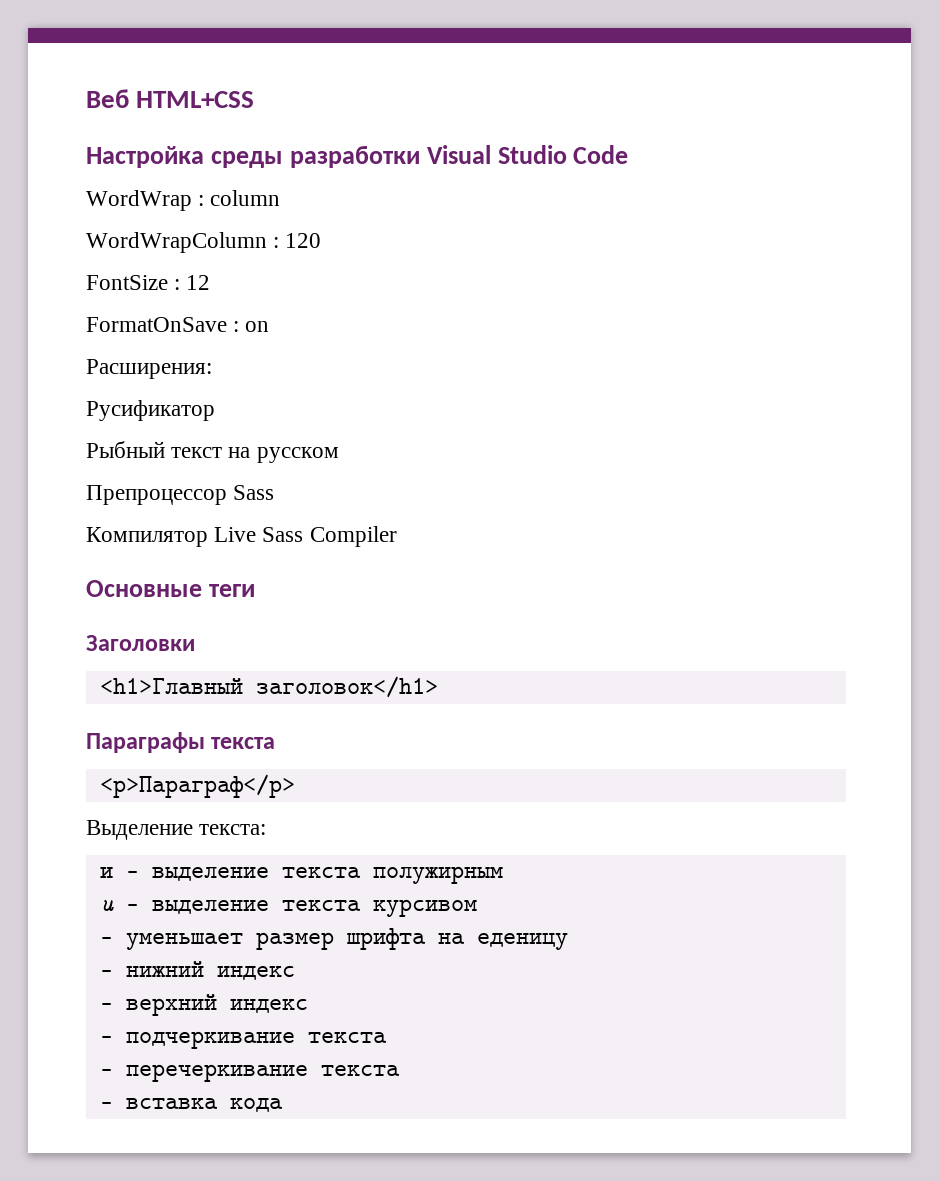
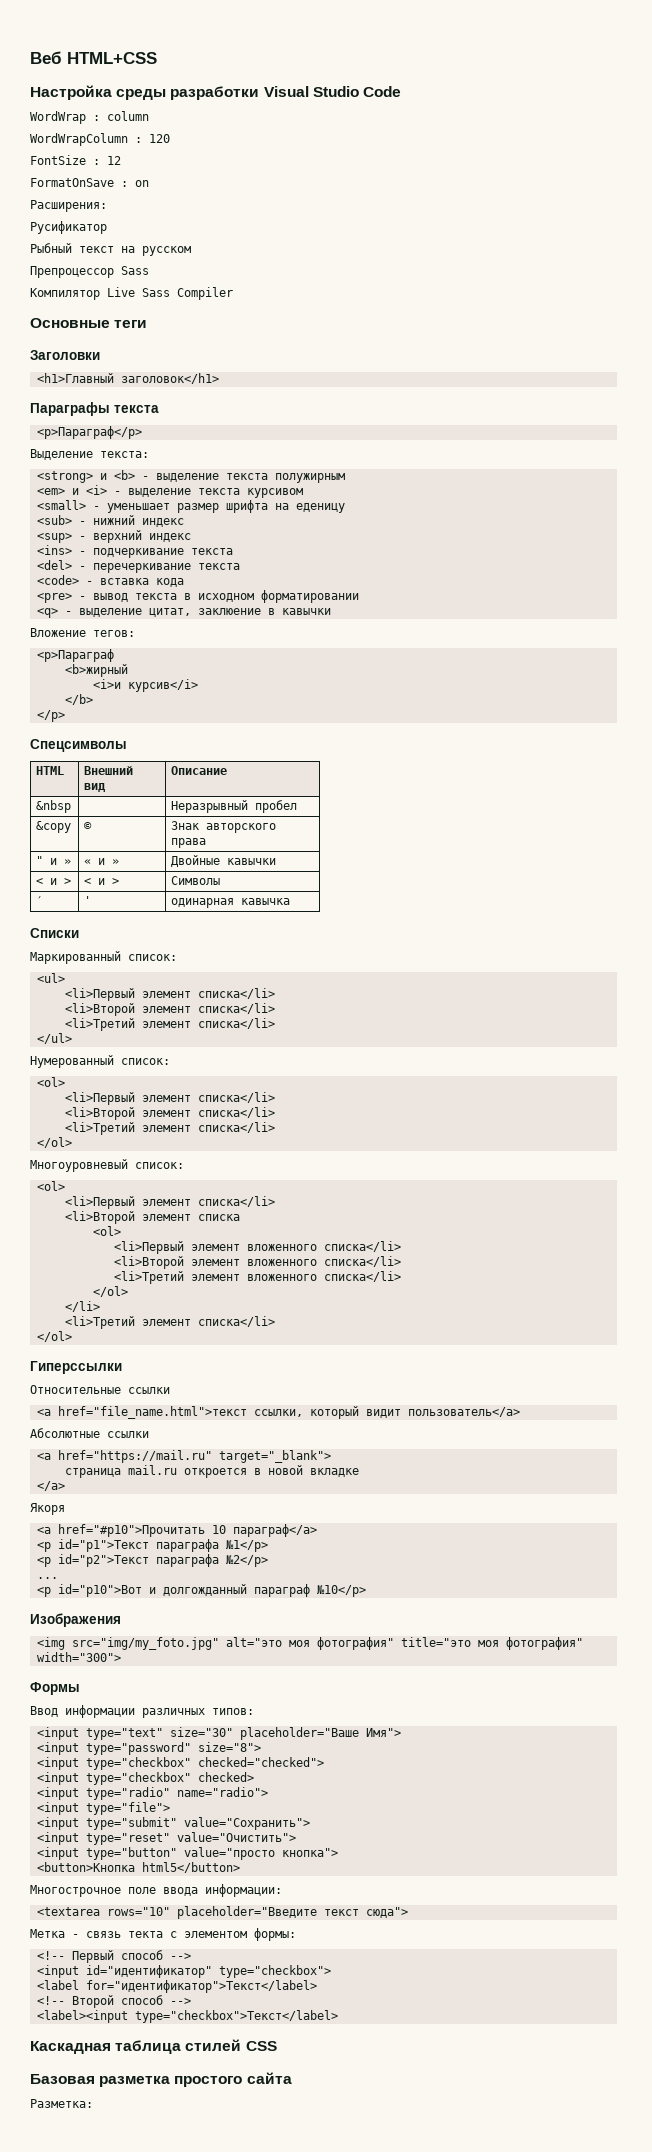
- и - выделение текста полужирным
+ <strong> и <b> - выделение текста полужирным
- и - выделение текста курсивом
+ <em> и <i> - выделение текста курсивом
- - уменьшает размер шрифта на еденицу
+ <small> - уменьшает размер шрифта на еденицу
- - нижний индекс
+ <sub> - нижний индекс
- - верхний индекс
+ <sup> - верхний индекс
- - подчеркивание текста
+ <ins> - подчеркивание текста
- - перечеркивание текста
+ <del> - перечеркивание текста
- - вставка кода
+ <code> - вставка кода
+ <pre> - вывод текста в исходном форматировании
+ <q> - выделение цитат, заклюение в кавычки
+ Вложение тегов:
+ <p>Параграф
+ <b>жирный
+ <i>и курсив</i>
+ </b>
+ </p>
+ Спецсимволы
+ HTML | Внешний вид | Описание
+ &nbsp | | Неразрывный пробел
+ &copy | © | Знак авторского права
+ " и » | « и » | Двойные кавычки
+ < и > | < и > | Символы
+ ′ | ' | одинарная кавычка
+ Списки
+ Маркированный список:
+ <ul>
+ <li>Первый элемент списка</li>
+ <li>Второй элемент списка</li>
+ <li>Третий элемент списка</li>
+ </ul>
+ Нумерованный список:
+ <ol>
+ <li>Первый элемент списка</li>
+ <li>Второй элемент списка</li>
+ <li>Третий элемент списка</li>
+ </ol>
+ Многоуровневый список:
+ <ol>
+ <li>Первый элемент списка</li>
+ <li>Второй элемент списка
+ <ol>
+ <li>Первый элемент вложенного списка</li>
+ <li>Второй элемент вложенного списка</li>
+ <li>Третий элемент вложенного списка</li>
+ </ol>
+ </li>
+ <li>Третий элемент списка</li>
+ </ol>
+ Гиперссылки
+ Относительные ссылки
+ <a href="file_name.html">текст ссылки, который видит пользователь</a>
+ Абсолютные ссылки
+ <a href="https://mail.ru" target="_blank">
+ страница mail.ru откроется в новой вкладке
+ </a>
+ Якоря
+ <a href="#p10">Прочитать 10 параграф</a>
+ <p id="p1">Текст параграфа №1</p>
+ <p id="p2">Текст параграфа №2</p>
+ ...
+ <p id="p10">Вот и долгожданный параграф №10</p>
+ Изображения
+ <img src="img/my_foto.jpg" alt="это моя фотография" title="это моя фотография" width="300">
+ Формы
+ Ввод информации различных типов:
+ <input type="text" size="30" placeholder="Ваше Имя">
+ <input type="password" size="8">
+ <input type="checkbox" checked="checked">
+ <input type="checkbox" checked>
+ <input type="radio" name="radio">
+ <input type="file">
+ <input type="submit" value="Сохранить">
+ <input type="reset" value="Очистить">
+ <input type="button" value="просто кнопка">
+ <button>Кнопка html5</button>
+ Многострочное поле ввода информации:
+ <textarea rows="10" placeholder="Введите текст сюда">
+ Метка - связь текта с элементом формы:
+ <!-- Первый способ -->
+ <input id="идентификатор" type="checkbox">
+ <label for="идентификатор">Текст</label>
+ <!-- Второй способ -->
+ <label><input type="checkbox">Текст</label>
+ Каскадная таблица стилей CSS
+ Базовая разметка простого сайта
+ Разметка:

